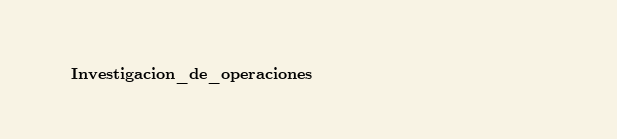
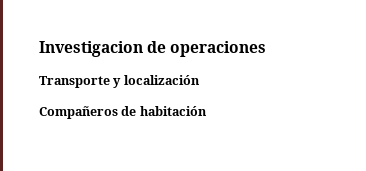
- Investigacion_de_operaciones
+ Investigacion de operaciones
+ Transporte y localización
+ Compañeros de habitación

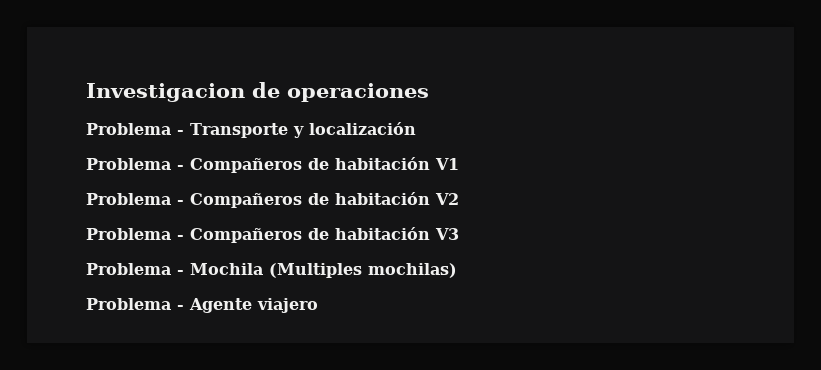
- Transporte y localización
+ Problema - Transporte y localización
- Compañeros de habitación
+ Problema - Compañeros de habitación V1
+ Problema - Compañeros de habitación V2
+ Problema - Compañeros de habitación V3
+ Problema - Mochila (Multiples mochilas)
+ Problema - Agente viajero

